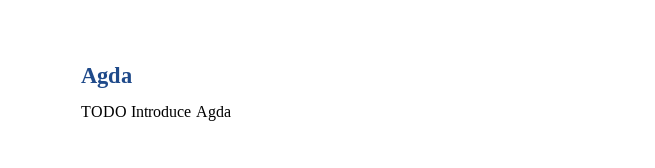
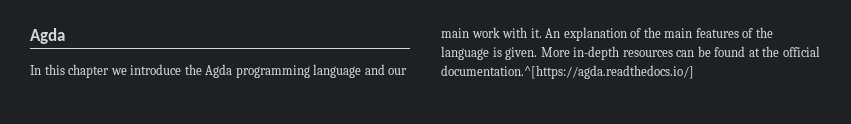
- TODO Introduce Agda
+ In this chapter we introduce the Agda programming language and our main work with it. An explanation of the main features of the language is given. More in-depth resources can be found at the official documentation.^[https://agda.readthedocs.io/]

